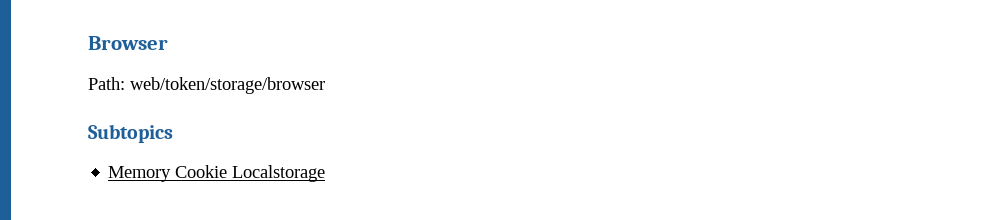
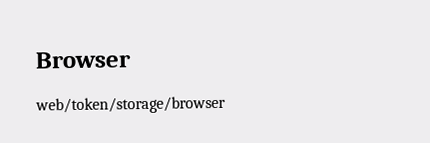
- Path: web/token/storage/browser
+ web/token/storage/browser
- Subtopics
- Memory Cookie Localstorage

